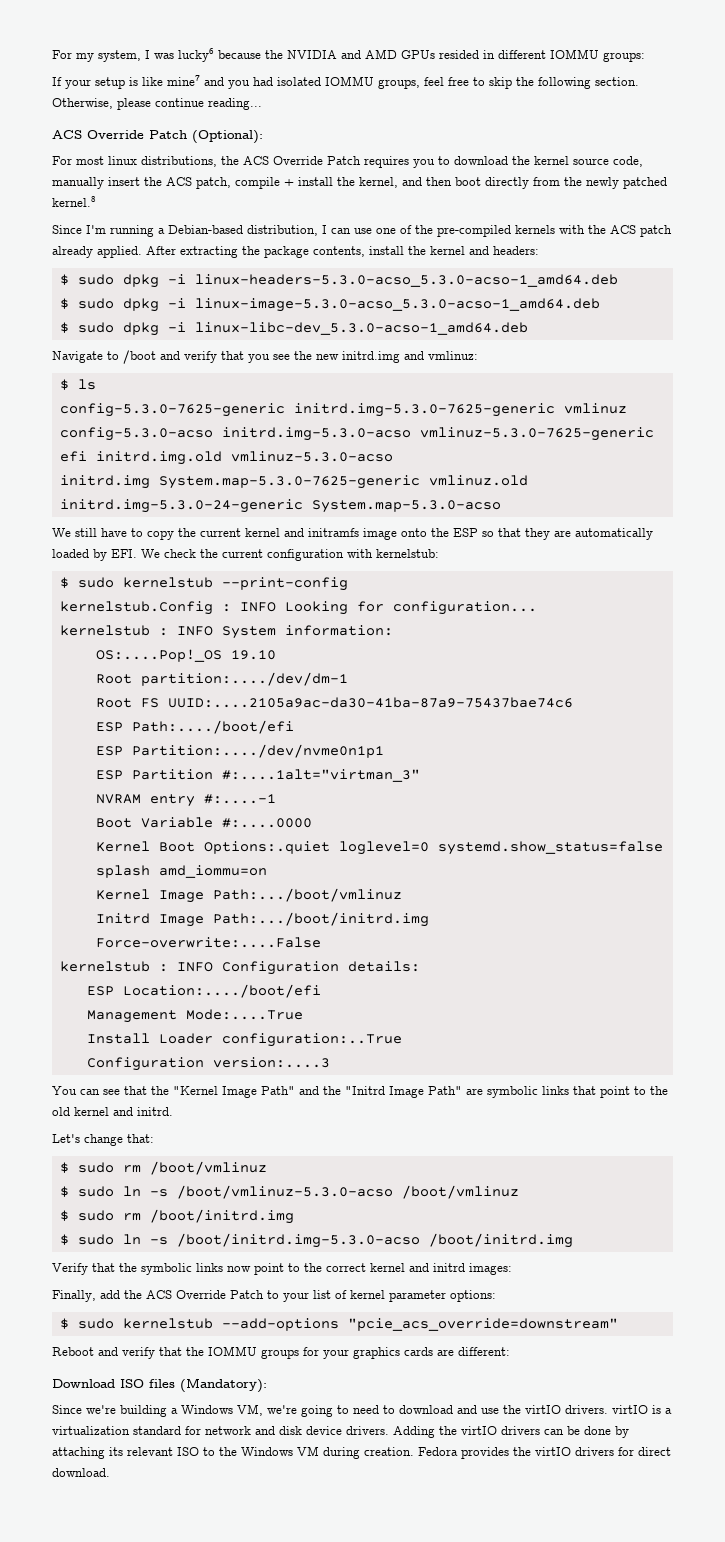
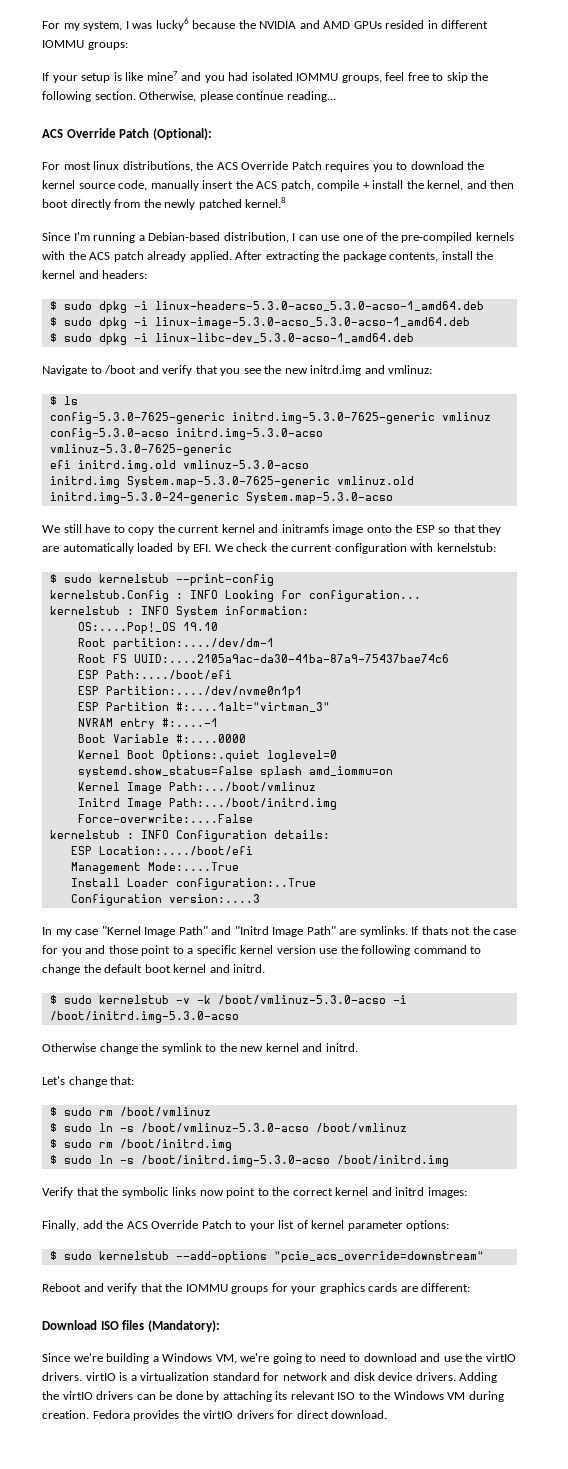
- You can see that the "Kernel Image Path" and the "Initrd Image Path" are symbolic links that point to the old kernel and initrd.
+ In my case "Kernel Image Path" and "Initrd Image Path" are symlinks. If thats not the case for you and those point to a specific kernel version use the following command to change the default boot kernel and initrd.
+ $ sudo kernelstub -v -k /boot/vmlinuz-5.3.0-acso -i /boot/initrd.img-5.3.0-acso
+ Otherwise change the symlink to the new kernel and initrd.

